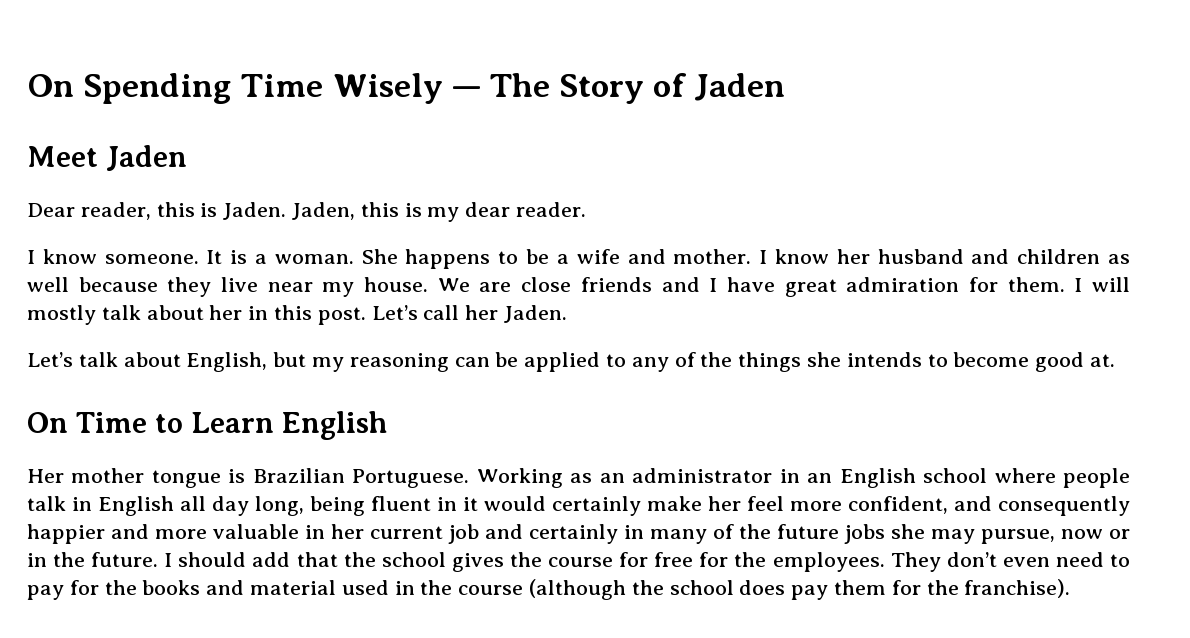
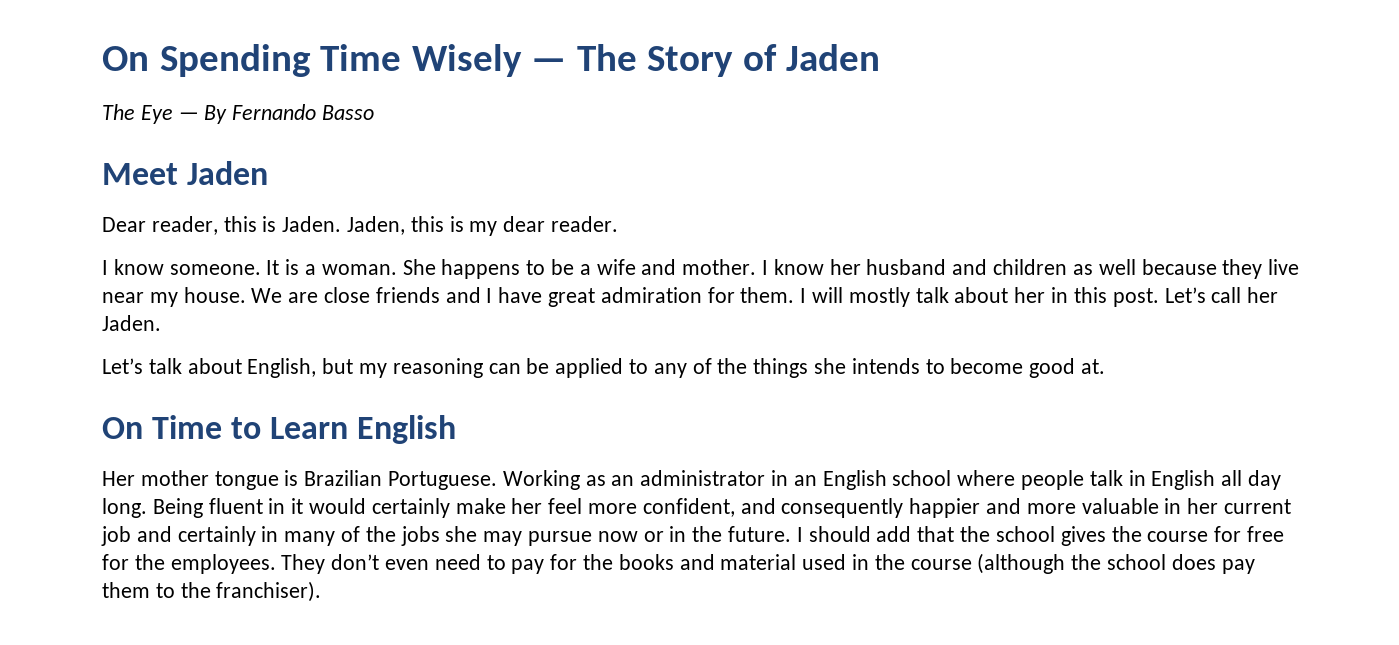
+ The Eye — By Fernando Basso
- Working as an administrator in an English school where people talk in English all day long, being fluent in it would certainly make her feel more confident, and consequently happier and more valuable in her current job and certainly in many of the future jobs she may pursue, now or in the future.
+ Working as an administrator in an English school where people talk in English all day long. Being fluent in it would certainly make her feel more confident, and consequently happier and more valuable in her current job and certainly in many of the jobs she may pursue now or in the future.
- They don’t even need to pay for the books and material used in the course (although the school does pay them for the franchise).
+ They don’t even need to pay for the books and material used in the course (although the school does pay them to the franchiser).

